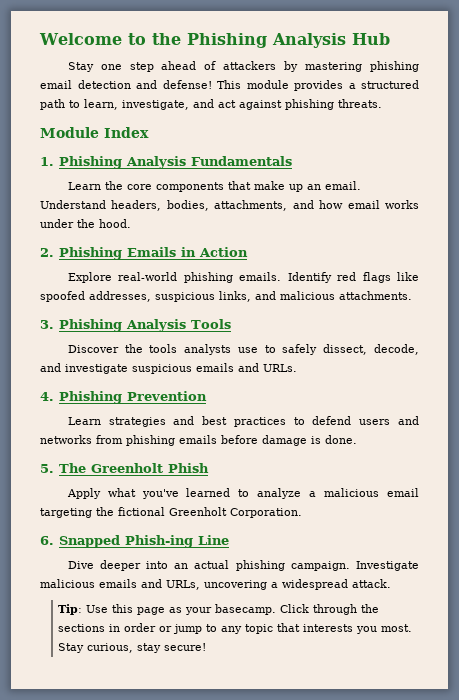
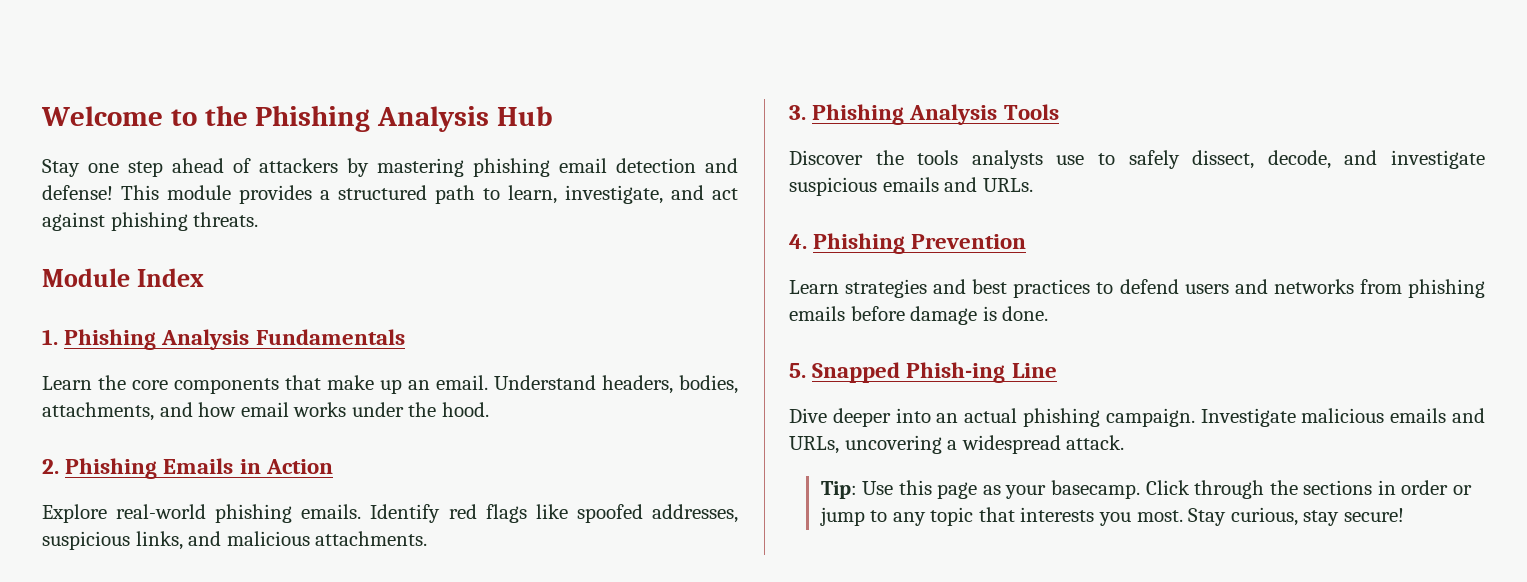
- 5. The Greenholt Phish
- Apply what you've learned to analyze a malicious email targeting the fictional Greenholt Corporation.
- 6. Snapped Phish-ing Line
+ 5. Snapped Phish-ing Line

